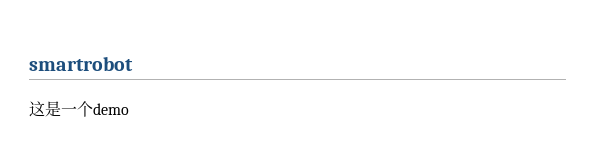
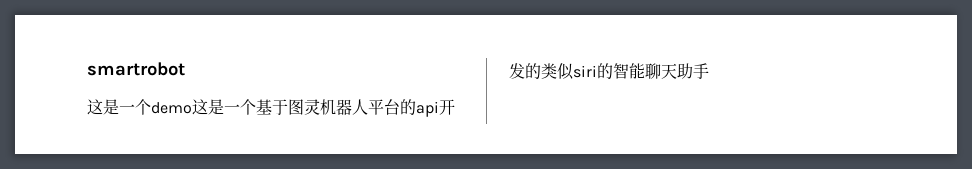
- 这是一个demo
+ 这是一个demo这是一个基于图灵机器人平台的api开发的类似siri的智能聊天助手

